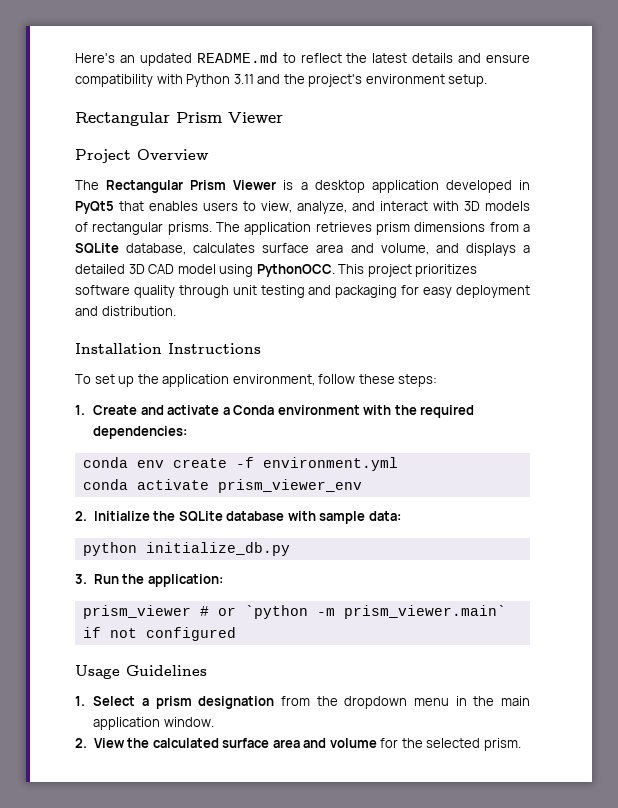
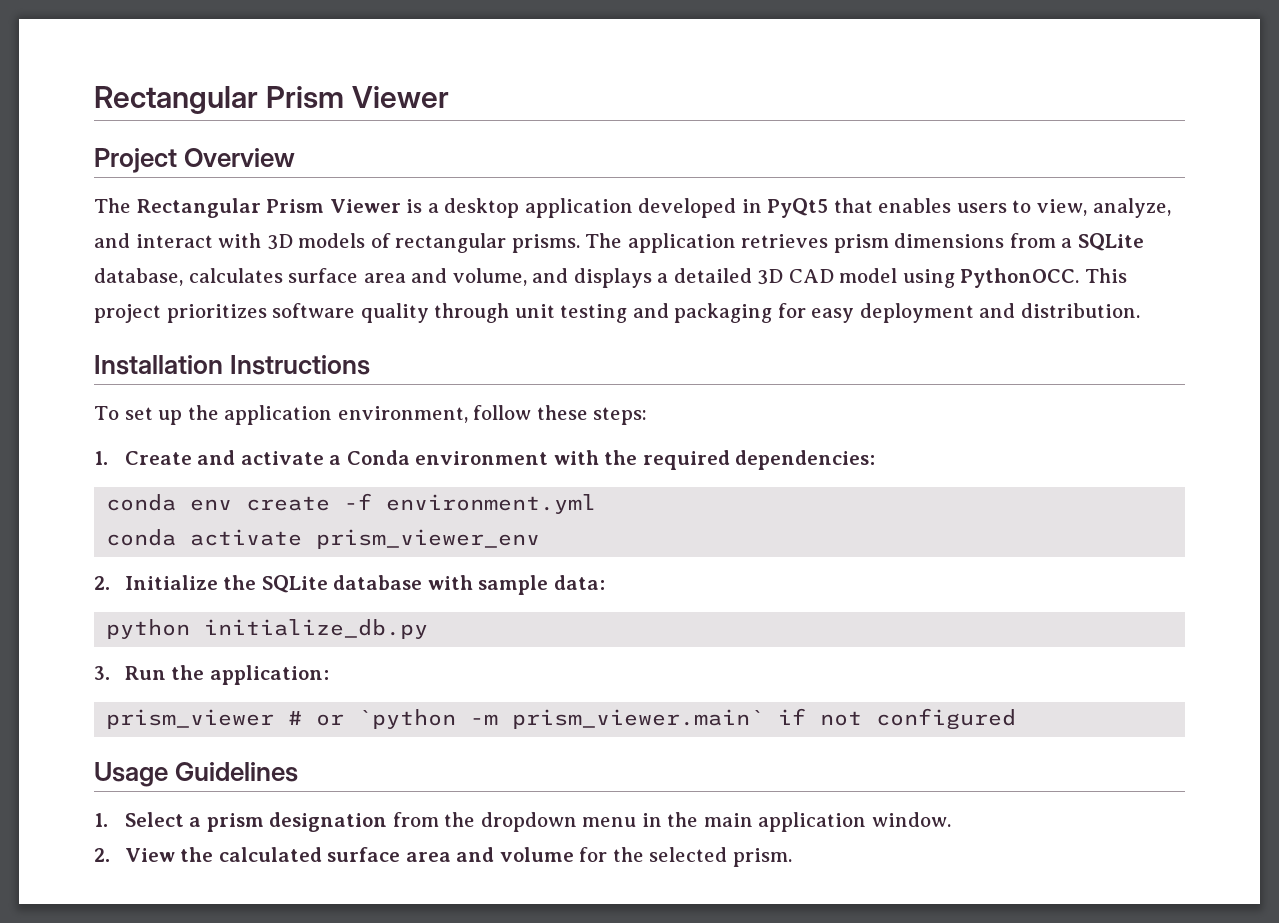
- Here's an updated README.md to reflect the latest details and ensure compatibility with Python 3.11 and the project's environment setup.

